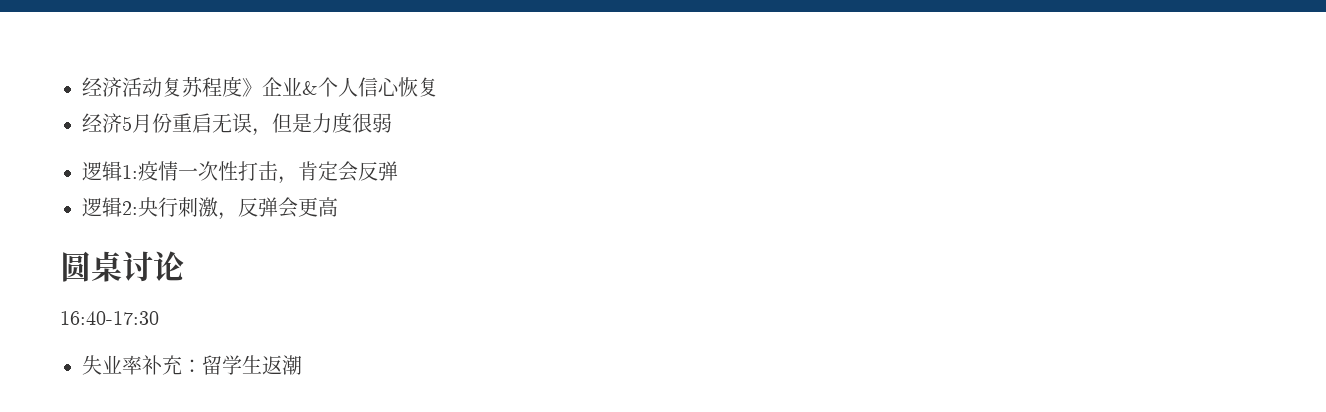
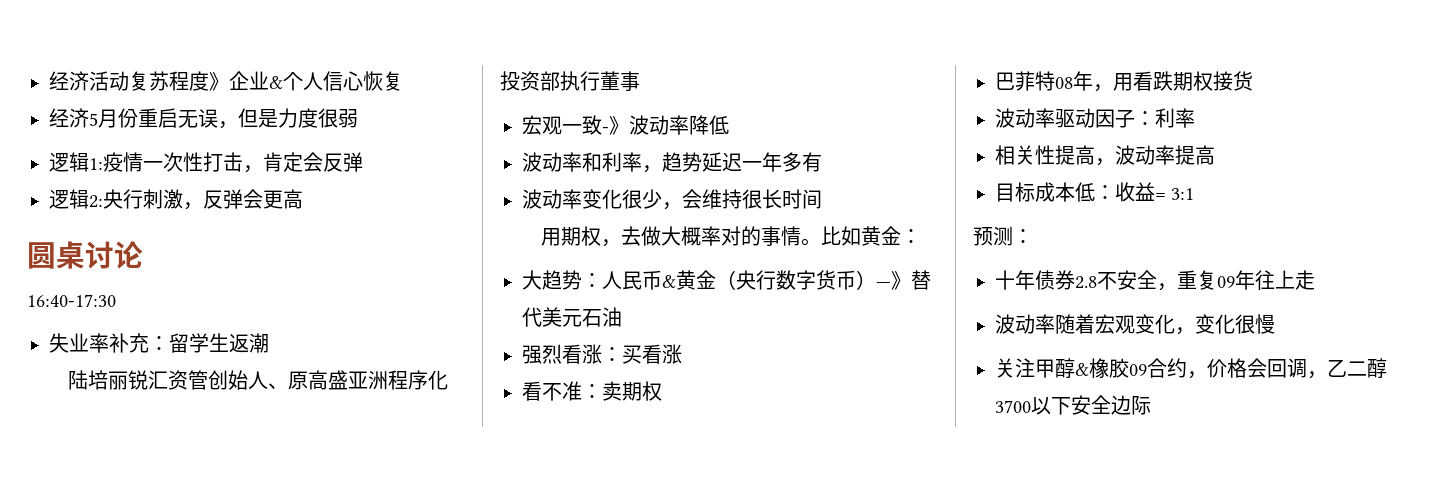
+ 陆培丽锐汇资管创始人、原高盛亚洲程序化投资部执行董事
+ 宏观一致-》波动率降低
+ 波动率和利率，趋势延迟一年多有
+ 波动率变化很少，会维持很长时间
+ 用期权，去做大概率对的事情。比如黄金：
+ 大趋势：人民币&黄金（央行数字货币）—》替代美元石油
+ 强烈看涨：买看涨
+ 看不准：卖期权
+ 巴菲特08年，用看跌期权接货
+ 波动率驱动因子：利率
+ 相关性提高，波动率提高
+ 目标成本低：收益= 3:1
+ 预测：
+ 十年债券2.8不安全，重复09年往上走
+ 波动率随着宏观变化，变化很慢
+ 关注甲醇&橡胶09合约，价格会回调，乙二醇3700以下安全边际

